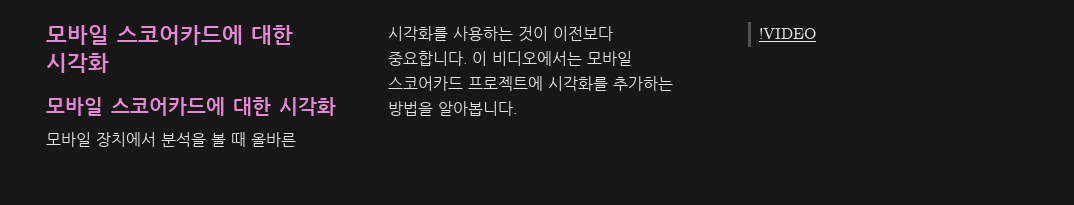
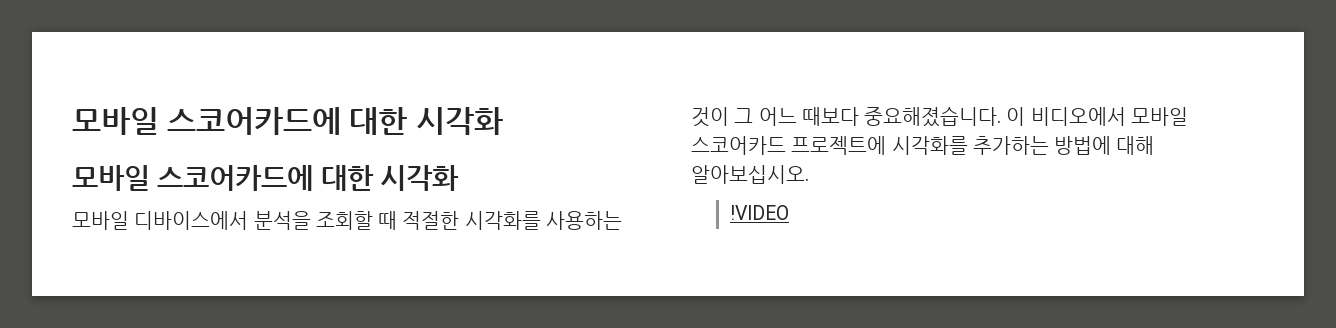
- 모바일 장치에서 분석을 볼 때 올바른 시각화를 사용하는 것이 이전보다 중요합니다. 이 비디오에서는 모바일 스코어카드 프로젝트에 시각화를 추가하는 방법을 알아봅니다.
+ 모바일 디바이스에서 분석을 조회할 때 적절한 시각화를 사용하는 것이 그 어느 때보다 중요해졌습니다. 이 비디오에서 모바일 스코어카드 프로젝트에 시각화를 추가하는 방법에 대해 알아보십시오.

